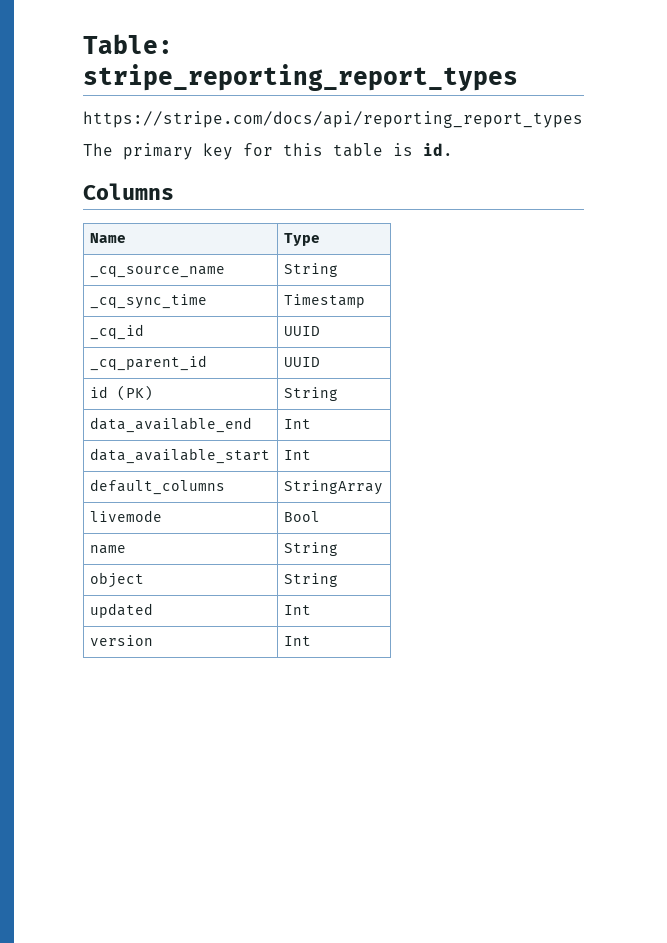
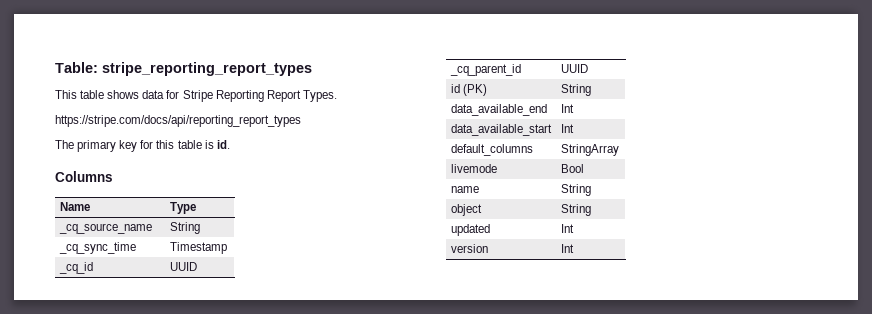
+ This table shows data for Stripe Reporting Report Types.

